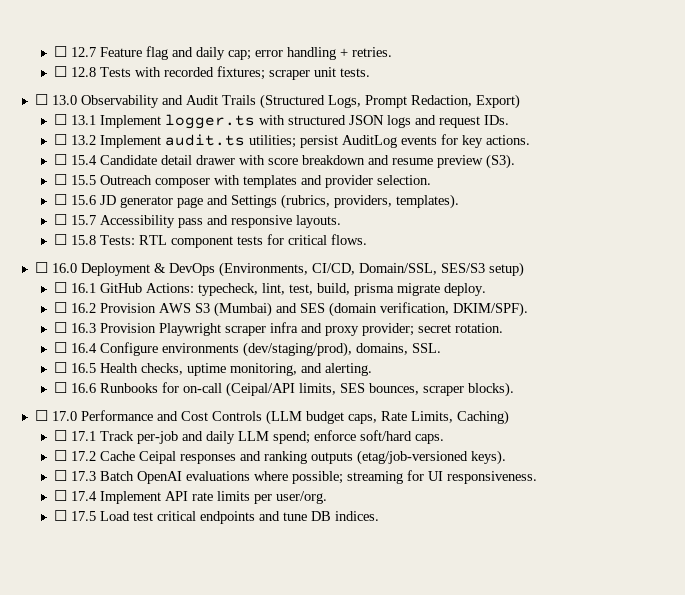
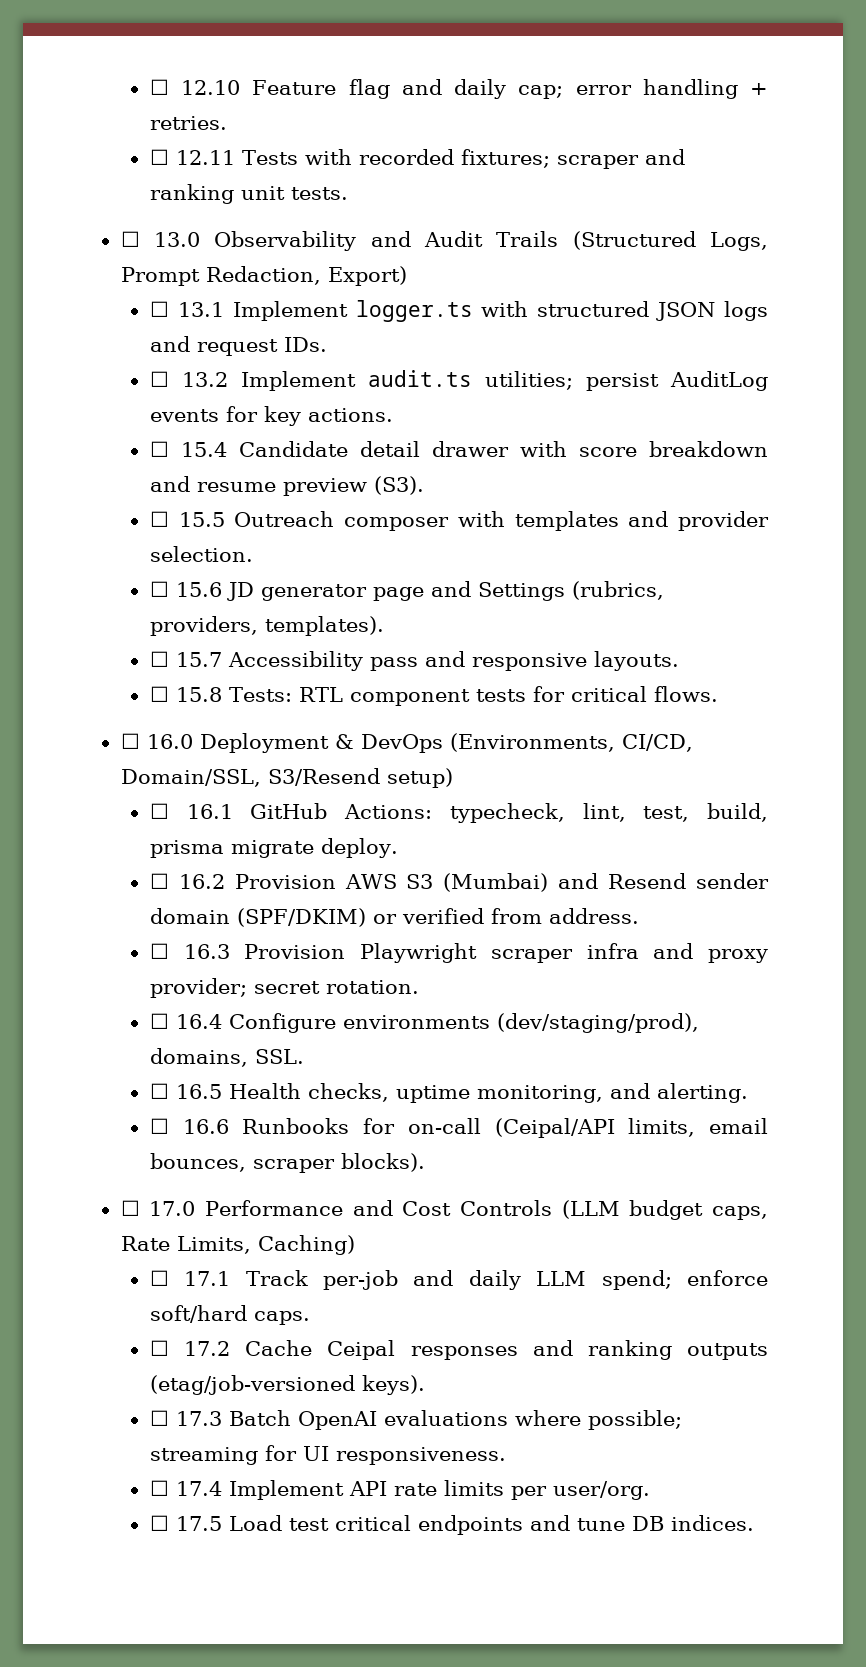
- ☐ 12.7 Feature flag and daily cap; error handling + retries.
+ ☐ 12.10 Feature flag and daily cap; error handling + retries.
- ☐ 12.8 Tests with recorded fixtures; scraper unit tests.
+ ☐ 12.11 Tests with recorded fixtures; scraper and ranking unit tests.
- ☐ 16.0 Deployment & DevOps (Environments, CI/CD, Domain/SSL, SES/S3 setup)
+ ☐ 16.0 Deployment & DevOps (Environments, CI/CD, Domain/SSL, S3/Resend setup)
- ☐ 16.2 Provision AWS S3 (Mumbai) and SES (domain verification, DKIM/SPF).
+ ☐ 16.2 Provision AWS S3 (Mumbai) and Resend sender domain (SPF/DKIM) or verified from address.
- ☐ 16.6 Runbooks for on-call (Ceipal/API limits, SES bounces, scraper blocks).
+ ☐ 16.6 Runbooks for on-call (Ceipal/API limits, email bounces, scraper blocks).

